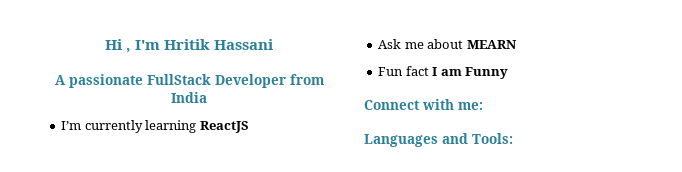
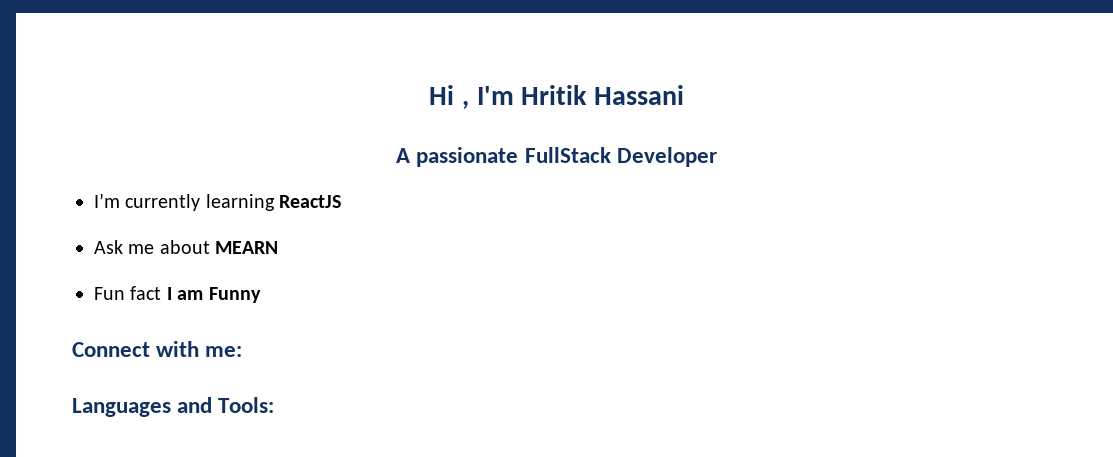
- A passionate FullStack Developer from India
+ A passionate FullStack Developer

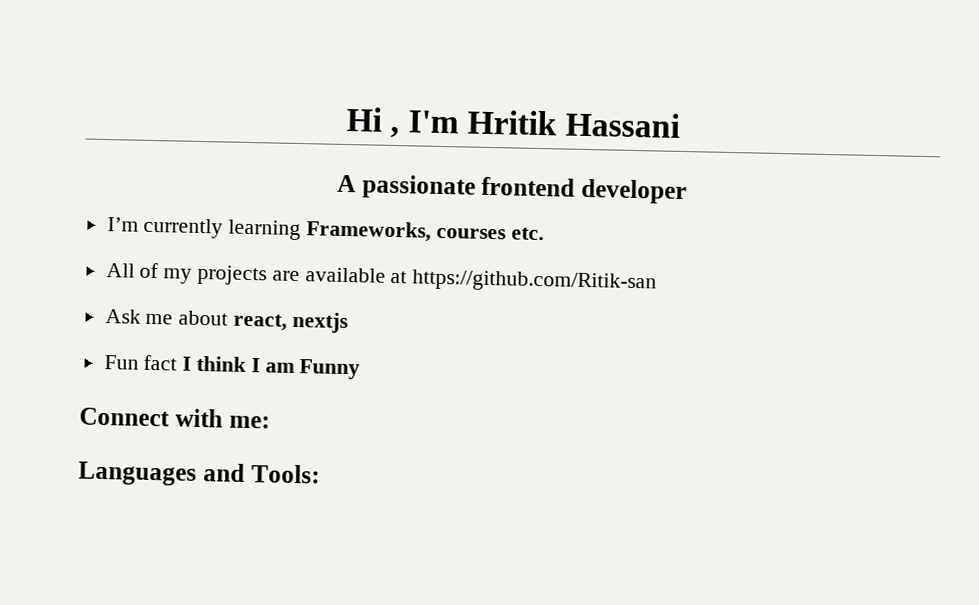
- A passionate FullStack Developer
+ A passionate frontend developer
- I’m currently learning ReactJS
+ I’m currently learning Frameworks, courses etc.
+ All of my projects are available at https://github.com/Ritik-san
- Ask me about MEARN
+ Ask me about react, nextjs
- Fun fact I am Funny
+ Fun fact I think I am Funny

